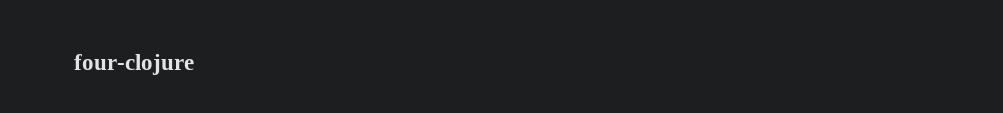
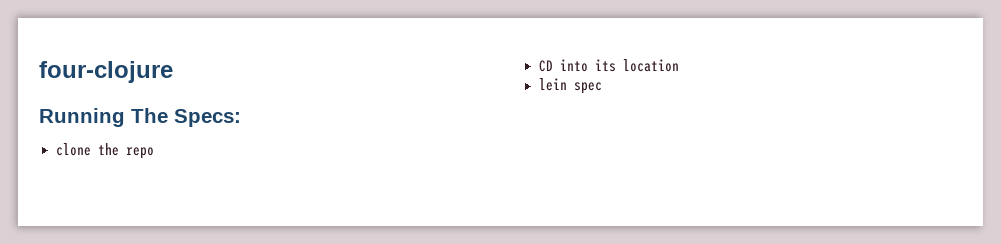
+ Running The Specs:
+ clone the repo
+ CD into its location
+ lein spec

